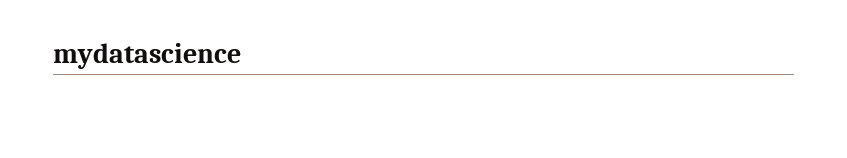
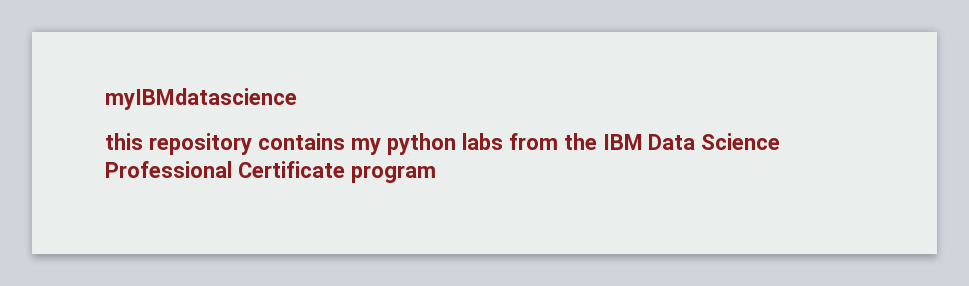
- mydatascience
+ myIBMdatascience
+ this repository contains my python labs from the IBM Data Science Professional Certificate program

